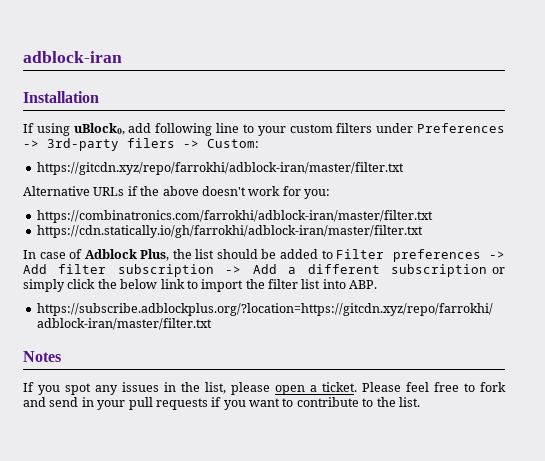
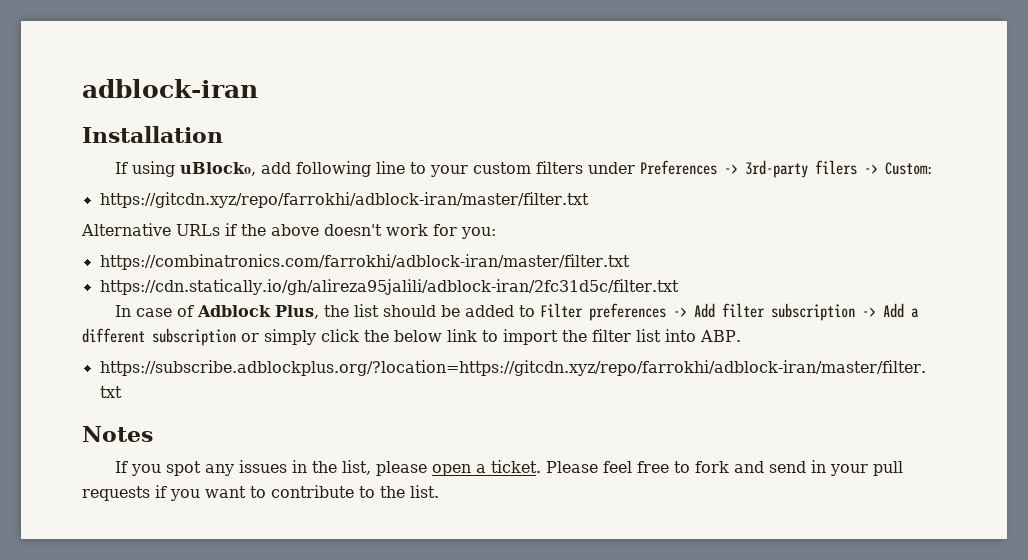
- https://cdn.statically.io/gh/farrokhi/adblock-iran/master/filter.txt
+ https://cdn.statically.io/gh/alireza95jalili/adblock-iran/2fc31d5c/filter.txt

